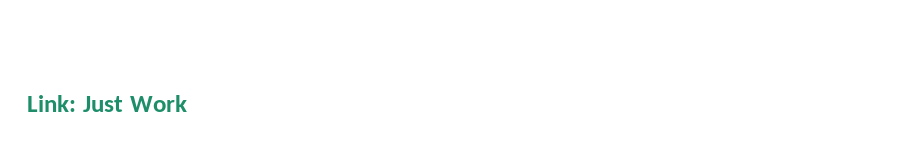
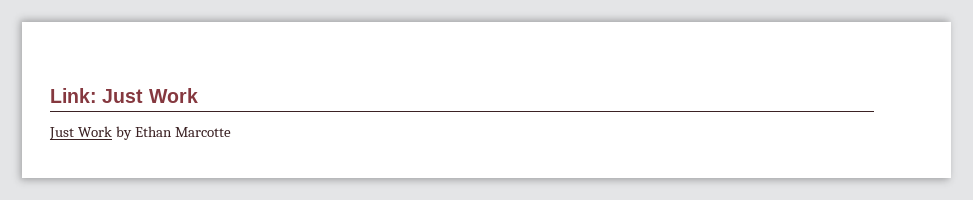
+ Just Work by Ethan Marcotte

